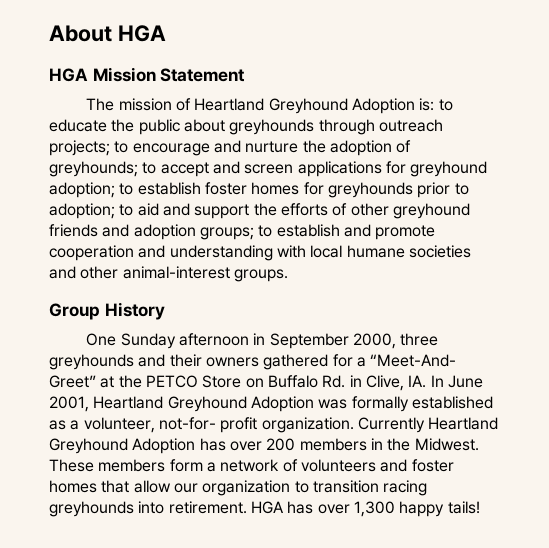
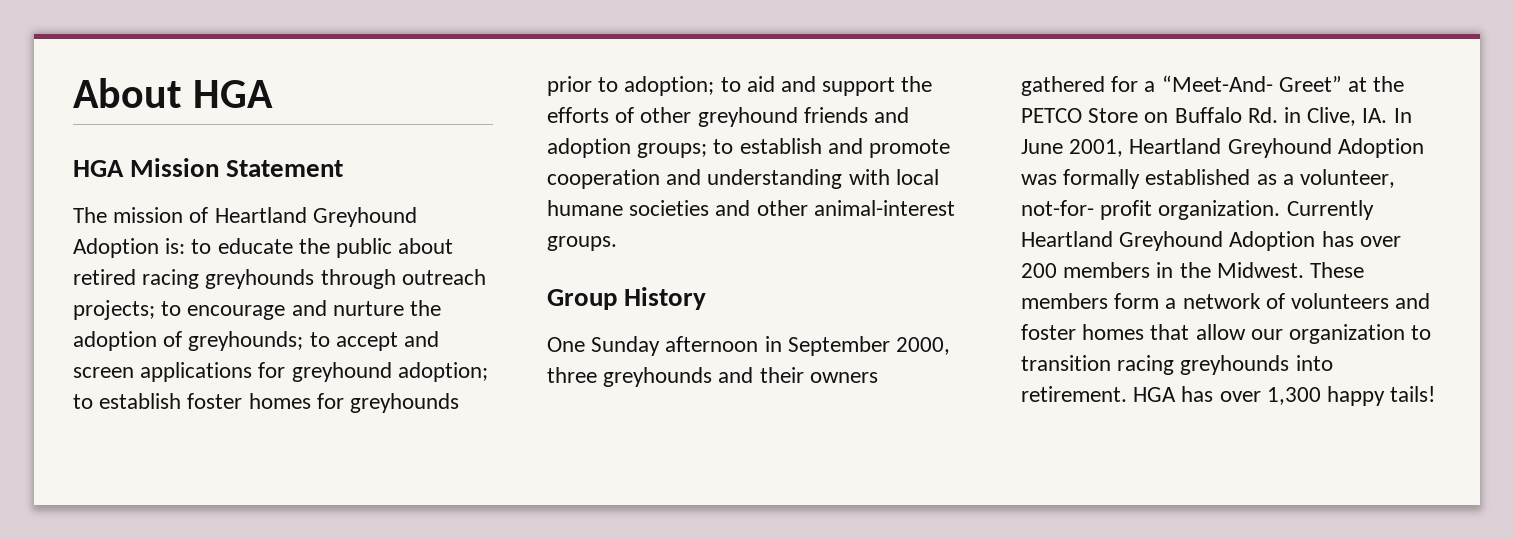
- to educate the public about greyhounds through outreach projects;
+ to educate the public about retired racing greyhounds through outreach projects;

